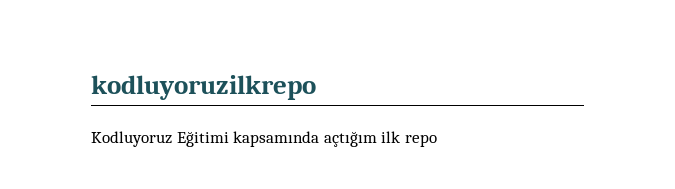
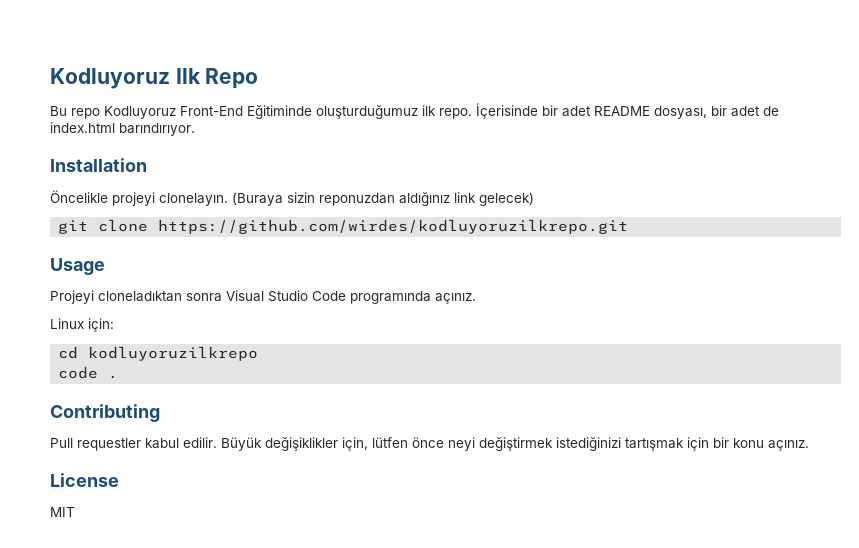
- kodluyoruzilkrepo
- Kodluyoruz Eğitimi kapsamında açtığım ilk repo
+ Kodluyoruz Ilk Repo
+ Bu repo Kodluyoruz Front-End Eğitiminde oluşturduğumuz ilk repo. İçerisinde bir adet README dosyası, bir adet de index.html barındırıyor.
+ Installation
+ Öncelikle projeyi clonelayın. (Buraya sizin reponuzdan aldığınız link gelecek)
+ git clone https://github.com/wirdes/kodluyoruzilkrepo.git
+ Usage
+ Projeyi cloneladıktan sonra Visual Studio Code programında açınız.
+ Linux için:
+ cd kodluyoruzilkrepo
+ code .
+ Contributing
+ Pull requestler kabul edilir. Büyük değişiklikler için, lütfen önce neyi değiştirmek istediğinizi tartışmak için bir konu açınız.
+ License
+ MIT

